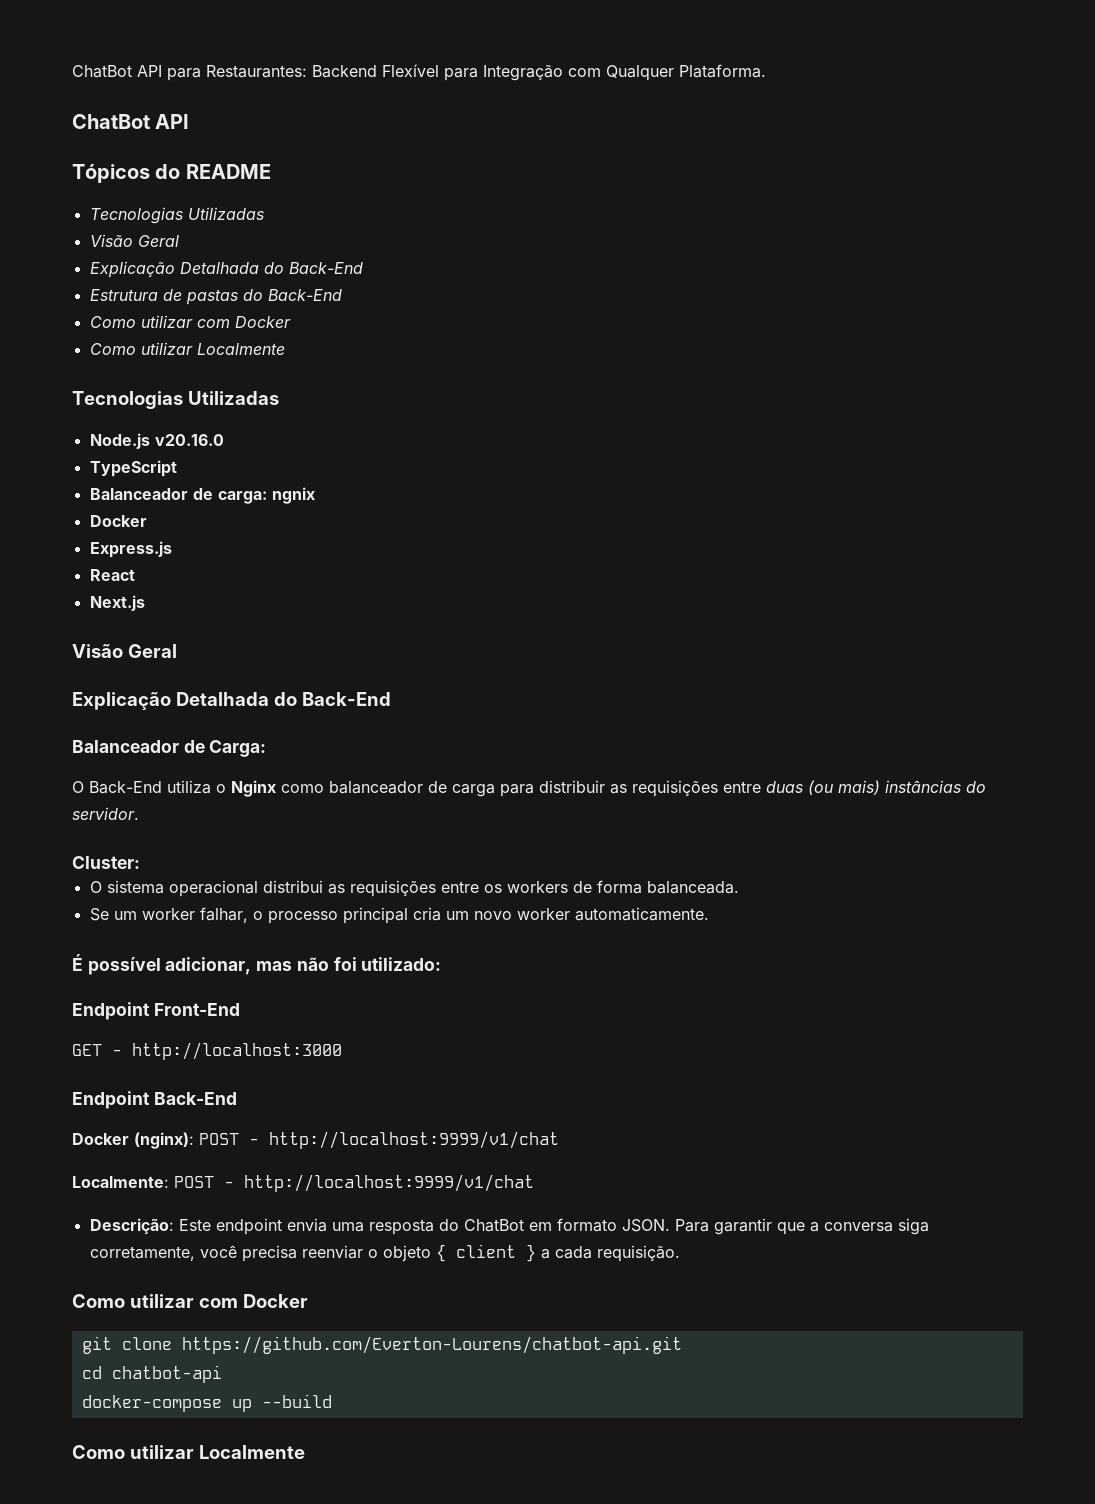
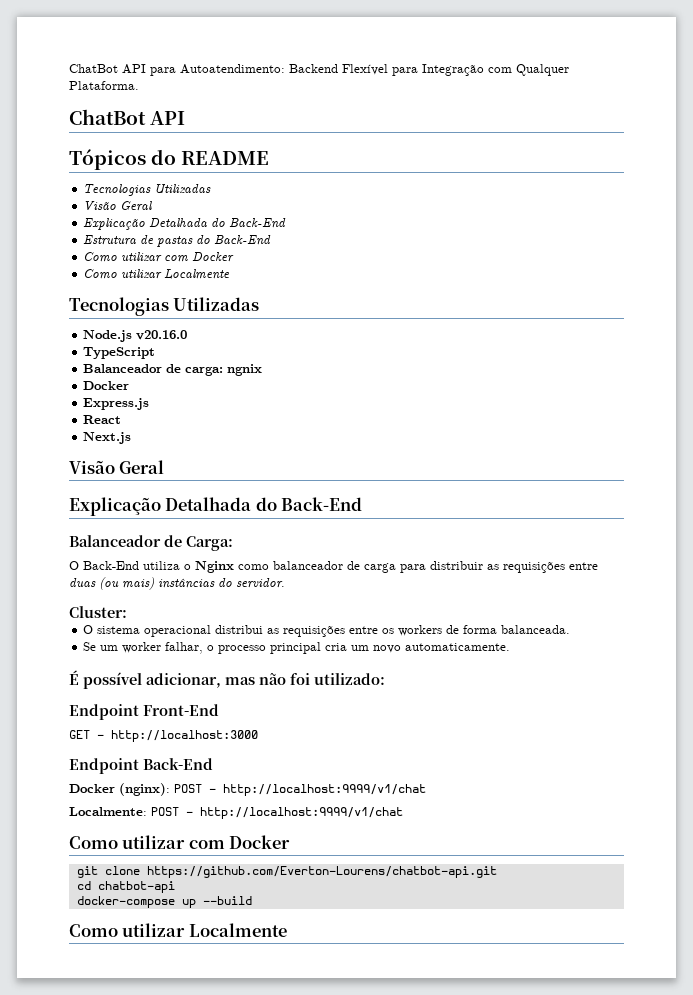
- ChatBot API para Restaurantes: Backend Flexível para Integração com Qualquer Plataforma.
+ ChatBot API para Autoatendimento: Backend Flexível para Integração com Qualquer Plataforma.
- Se um worker falhar, o processo principal cria um novo worker automaticamente.
+ Se um worker falhar, o processo principal cria um novo automaticamente.
- Descrição: Este endpoint envia uma resposta do ChatBot em formato JSON. Para garantir que a conversa siga corretamente, você precisa reenviar o objeto { client } a cada requisição.

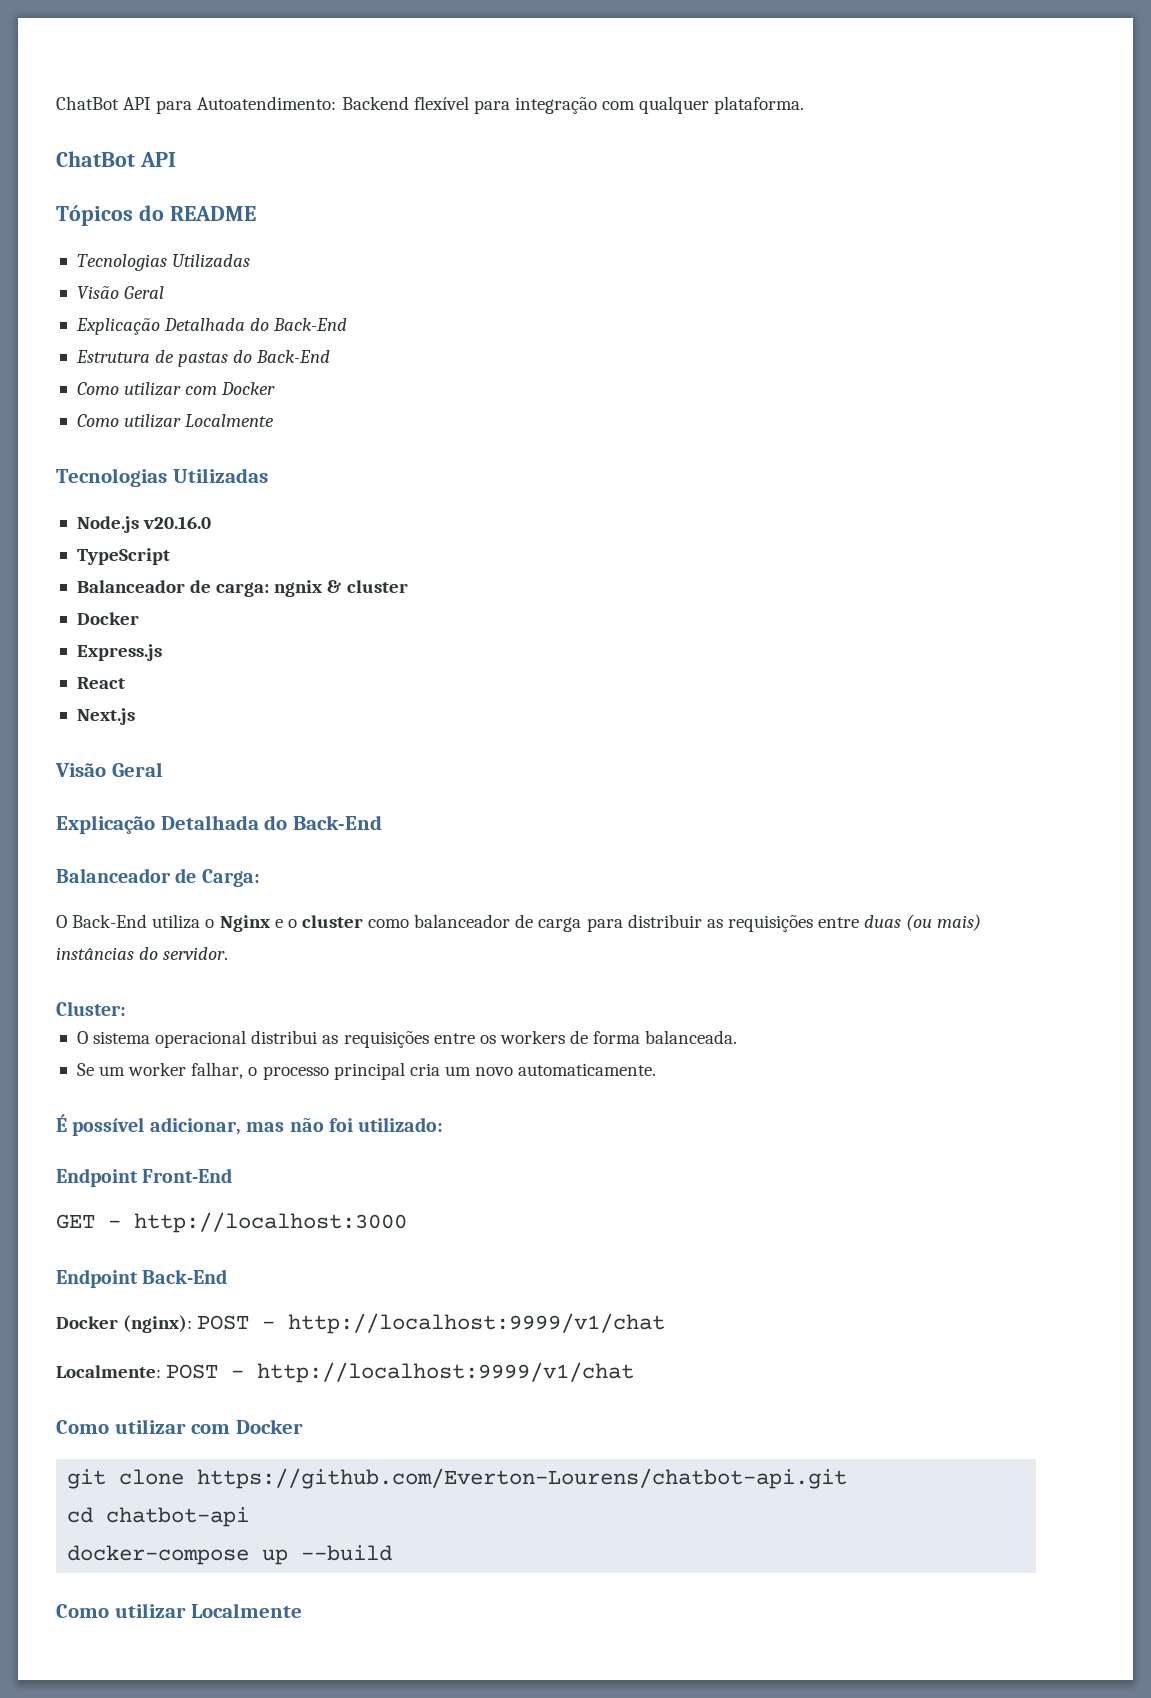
- ChatBot API para Autoatendimento: Backend Flexível para Integração com Qualquer Plataforma.
+ ChatBot API para Autoatendimento: Backend flexível para integração com qualquer plataforma.
- Balanceador de carga: ngnix
+ Balanceador de carga: ngnix & cluster
- O Back-End utiliza o Nginx como balanceador de carga para distribuir as requisições entre duas (ou mais) instâncias do servidor.
+ O Back-End utiliza o Nginx e o cluster como balanceador de carga para distribuir as requisições entre duas (ou mais) instâncias do servidor.

